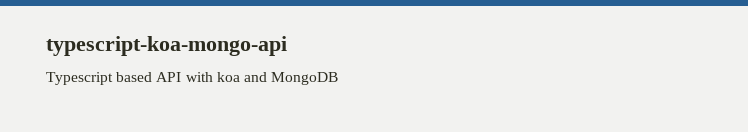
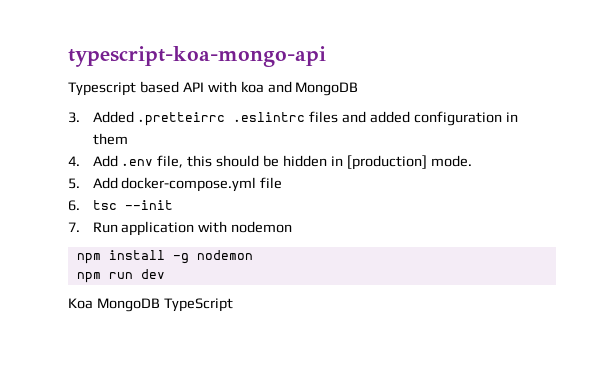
+ 3. Added .pretteirrc .eslintrc files and added configuration in them
+ 4. Add .env file, this should be hidden in [production] mode.
+ 5. Add docker-compose.yml file
+ 6. tsc --init
+ 7. Run application with nodemon
+ npm install -g nodemon
+ npm run dev
+ Koa MongoDB TypeScript

